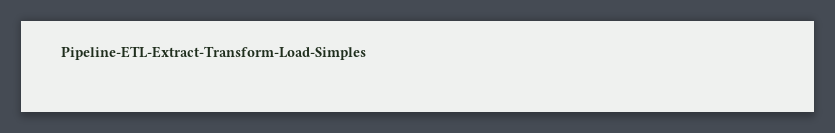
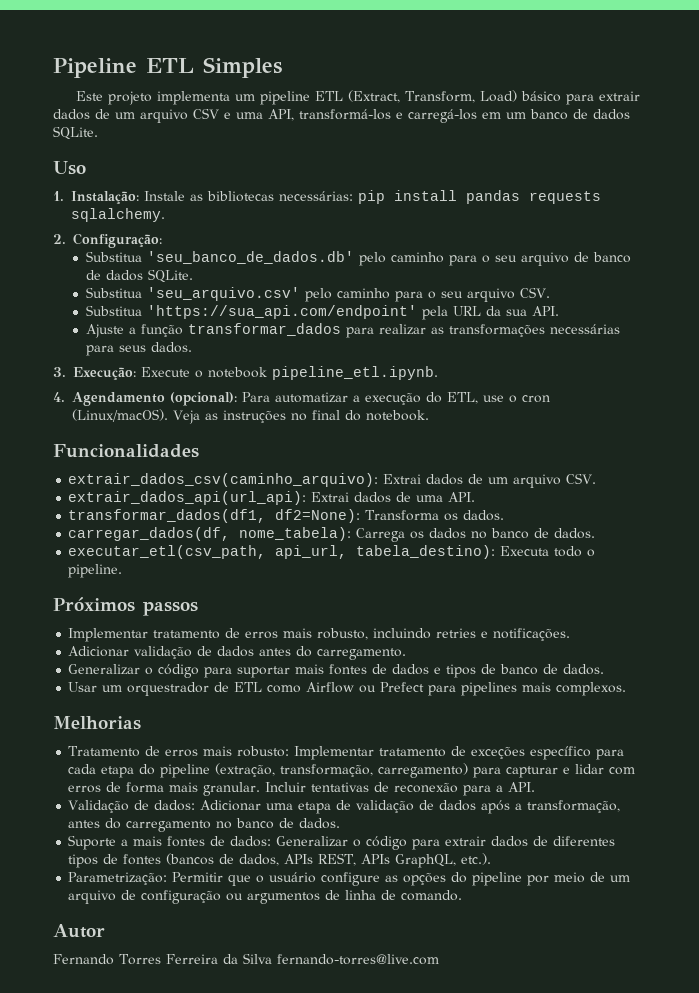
- Pipeline-ETL-Extract-Transform-Load-Simples
+ Pipeline ETL Simples
+ Este projeto implementa um pipeline ETL (Extract, Transform, Load) básico para extrair dados de um arquivo CSV e uma API, transformá-los e carregá-los em um banco de dados SQLite.
+ Uso
+ 1. Instalação: Instale as bibliotecas necessárias: pip install pandas requests sqlalchemy.
+ 2. Configuração:
+ Substitua 'seu_banco_de_dados.db' pelo caminho para o seu arquivo de banco de dados SQLite.
+ Substitua 'seu_arquivo.csv' pelo caminho para o seu arquivo CSV.
+ Substitua 'https://sua_api.com/endpoint' pela URL da sua API.
+ Ajuste a função transformar_dados para realizar as transformações necessárias para seus dados.
+ 3. Execução: Execute o notebook pipeline_etl.ipynb.
+ 4. Agendamento (opcional): Para automatizar a execução do ETL, use o cron (Linux/macOS). Veja as instruções no final do notebook.
+ Funcionalidades
+ extrair_dados_csv(caminho_arquivo): Extrai dados de um arquivo CSV.
+ extrair_dados_api(url_api): Extrai dados de uma API.
+ transformar_dados(df1, df2=None): Transforma os dados.
+ carregar_dados(df, nome_tabela): Carrega os dados no banco de dados.
+ executar_etl(csv_path, api_url, tabela_destino): Executa todo o pipeline.
+ Próximos passos
+ Implementar tratamento de erros mais robusto, incluindo retries e notificações.
+ Adicionar validação de dados antes do carregamento.
+ Generalizar o código para suportar mais fontes de dados e tipos de banco de dados.
+ Usar um orquestrador de ETL como Airflow ou Prefect para pipelines mais complexos.
+ Melhorias
+ Tratamento de erros mais robusto: Implementar tratamento de exceções específico para cada etapa do pipeline (extração, transformação, carregamento) para capturar e lidar com erros de forma mais granular. Incluir tentativas de reconexão para a API.
+ Validação de dados: Adicionar uma etapa de validação de dados após a transformação, antes do carregamento no banco de dados.
+ Suporte a mais fontes de dados: Generalizar o código para extrair dados de diferentes tipos de fontes (bancos de dados, APIs REST, APIs GraphQL, etc.).
+ Parametrização: Permitir que o usuário configure as opções do pipeline por meio de um arquivo de configuração ou argumentos de linha de comando.
+ Autor
+ Fernando Torres Ferreira da Silva fernando-torres@live.com

